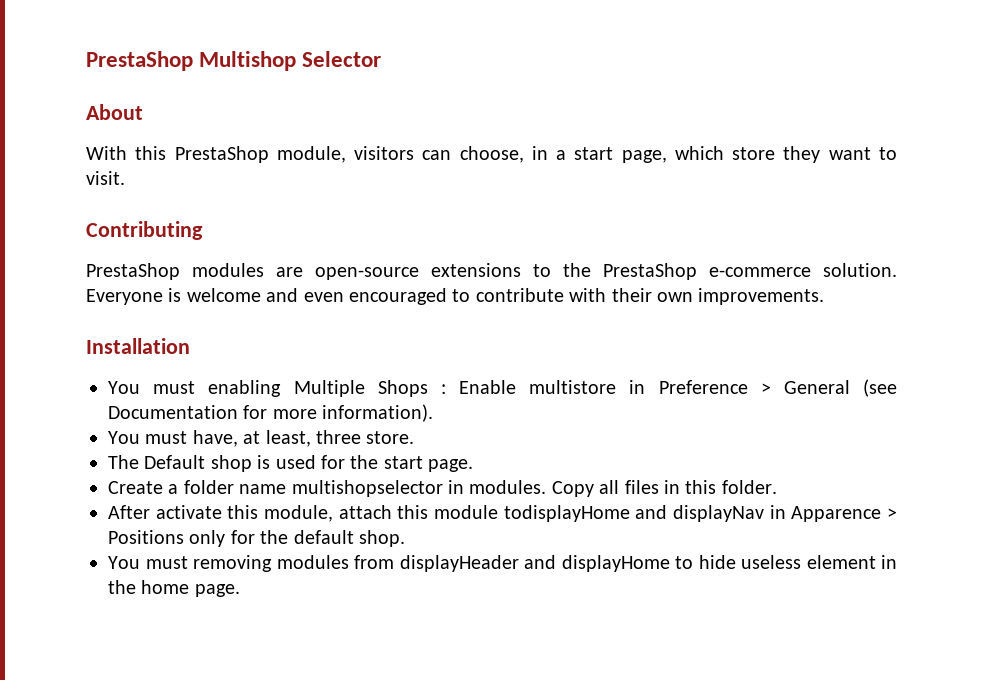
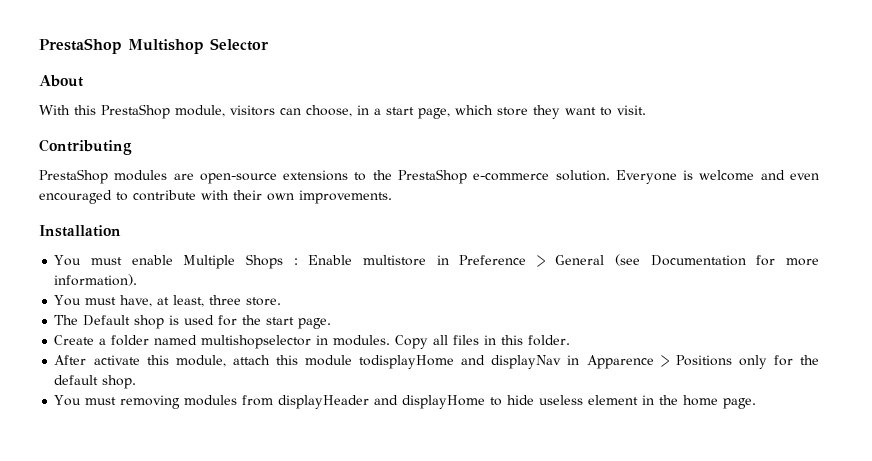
- You must enabling Multiple Shops : Enable multistore in Preference > General (see Documentation for more information).
+ You must enable Multiple Shops : Enable multistore in Preference > General (see Documentation for more information).
- Create a folder name multishopselector in modules.
+ Create a folder named multishopselector in modules.

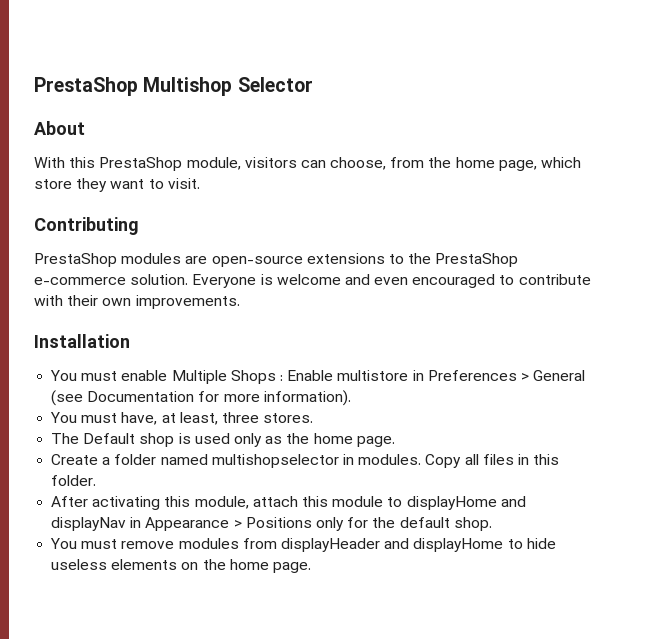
- With this PrestaShop module, visitors can choose, in a start page, which store they want to visit.
+ With this PrestaShop module, visitors can choose, from the home page, which store they want to visit.
- You must enable Multiple Shops : Enable multistore in Preference > General (see Documentation for more information).
+ You must enable Multiple Shops : Enable multistore in Preferences > General (see Documentation for more information).
- You must have, at least, three store.
+ You must have, at least, three stores.
- The Default shop is used for the start page.
+ The Default shop is used only as the home page.
- After activate this module, attach this module todisplayHome and displayNav in Apparence > Positions only for the default shop.
+ After activating this module, attach this module to displayHome and displayNav in Appearance > Positions only for the default shop.
- You must removing modules from displayHeader and displayHome to hide useless element in the home page.
+ You must remove modules from displayHeader and displayHome to hide useless elements on the home page.

